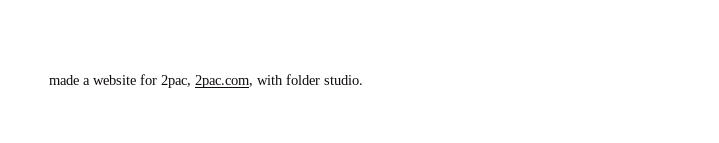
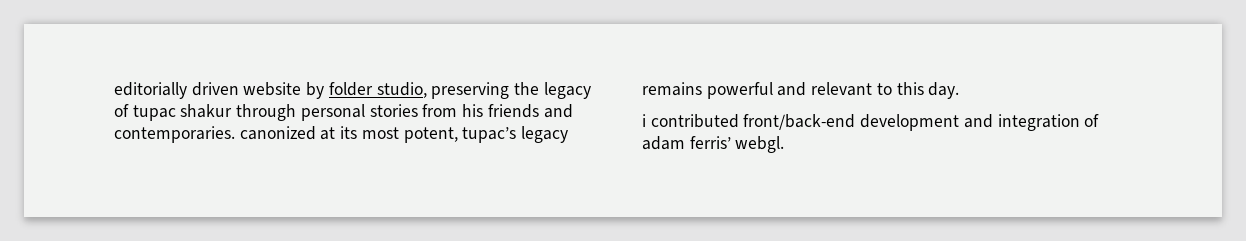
- made a website for 2pac, 2pac.com, with folder studio.
+ editorially driven website by folder studio, preserving the legacy of tupac shakur through personal stories from his friends and contemporaries. canonized at its most potent, tupac’s legacy remains powerful and relevant to this day.
+ i contributed front/back-end development and integration of adam ferris’ webgl.

